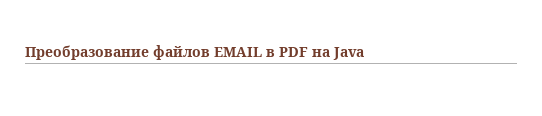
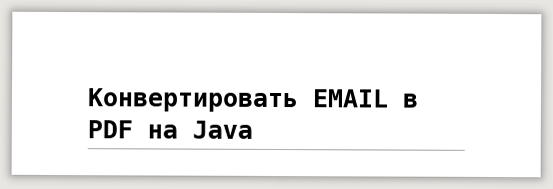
- Преобразование файлов EMAIL в PDF на Java
+ Конвертировать EMAIL в PDF на Java

